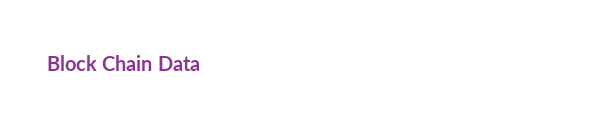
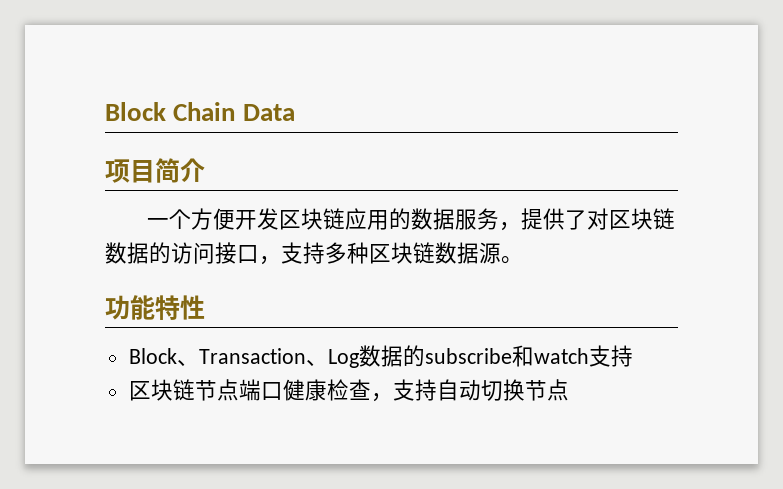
+ 项目简介
+ 一个方便开发区块链应用的数据服务，提供了对区块链数据的访问接口，支持多种区块链数据源。
+ 功能特性
+ Block、Transaction、Log数据的subscribe和watch支持
+ 区块链节点端口健康检查，支持自动切换节点

